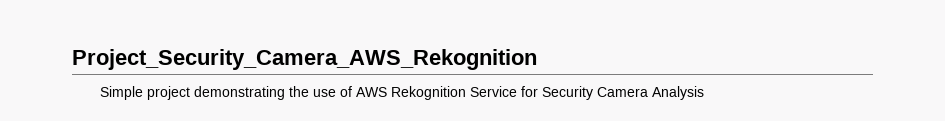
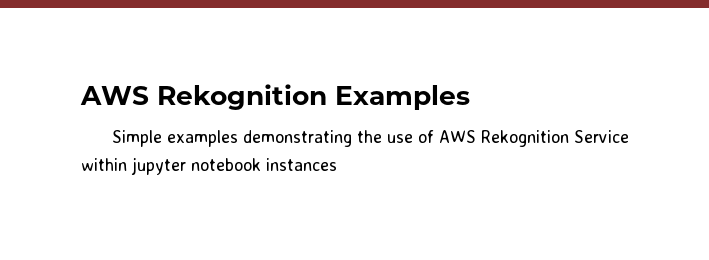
- Project_Security_Camera_AWS_Rekognition
+ AWS Rekognition Examples
- Simple project demonstrating the use of AWS Rekognition Service for Security Camera Analysis
+ Simple examples demonstrating the use of AWS Rekognition Service within jupyter notebook instances

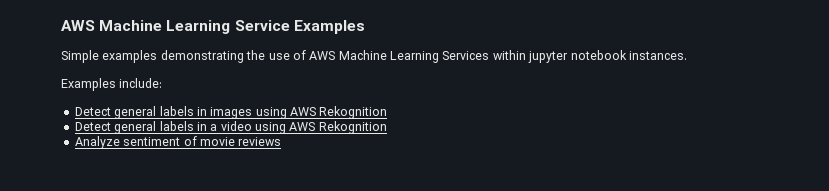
- AWS Rekognition Examples
+ AWS Machine Learning Service Examples
- Simple examples demonstrating the use of AWS Rekognition Service within jupyter notebook instances
+ Simple examples demonstrating the use of AWS Machine Learning Services within jupyter notebook instances.
+ Examples include:
+ Detect general labels in images using AWS Rekognition
+ Detect general labels in a video using AWS Rekognition
+ Analyze sentiment of movie reviews

